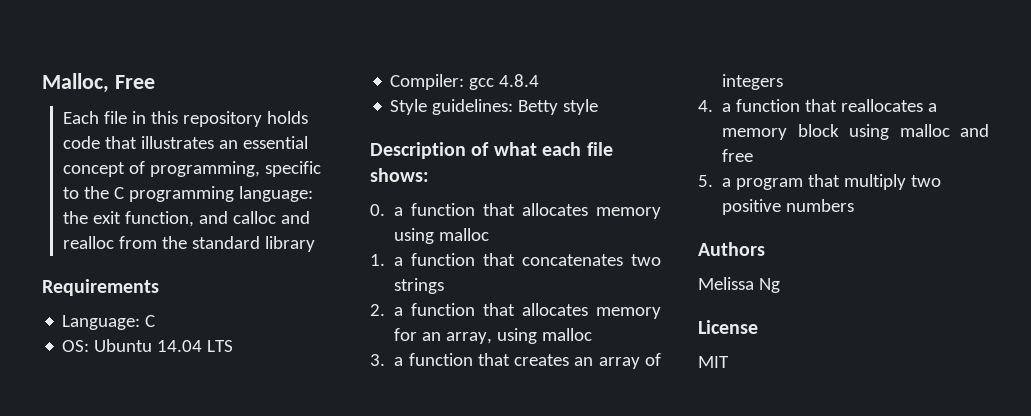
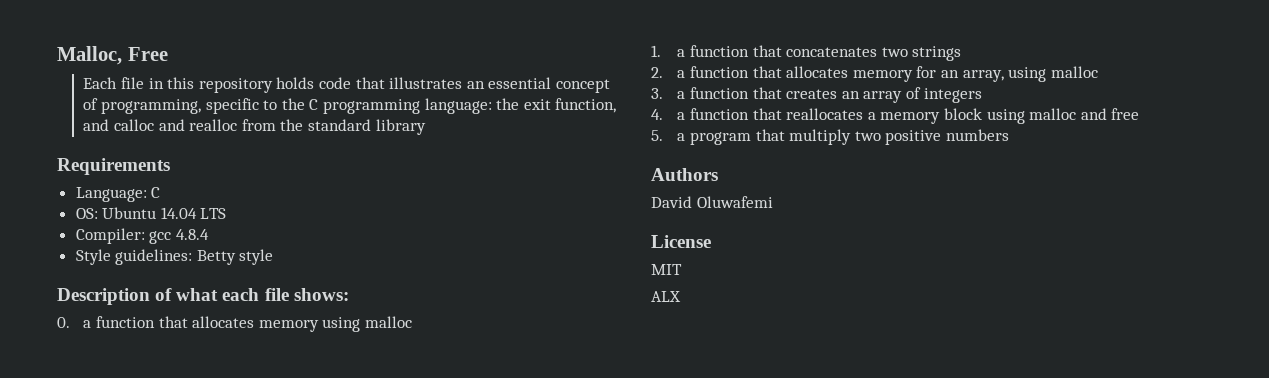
- Melissa Ng
+ David Oluwafemi
+ ALX

